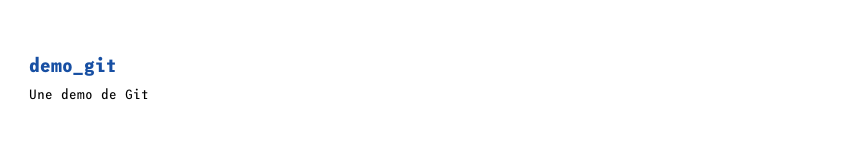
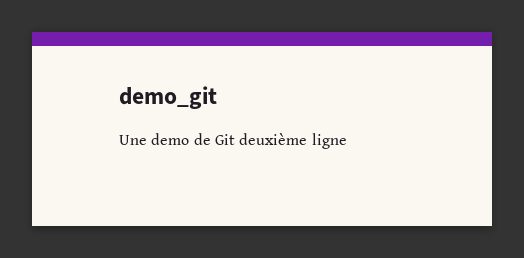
- Une demo de Git
+ Une demo de Git deuxième ligne

